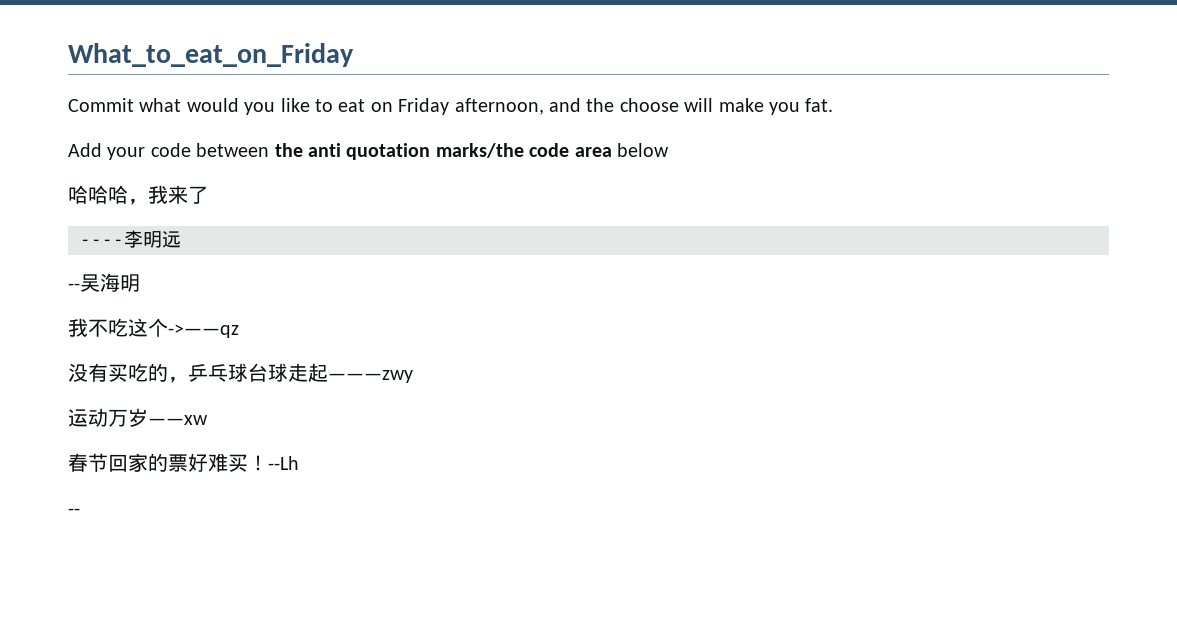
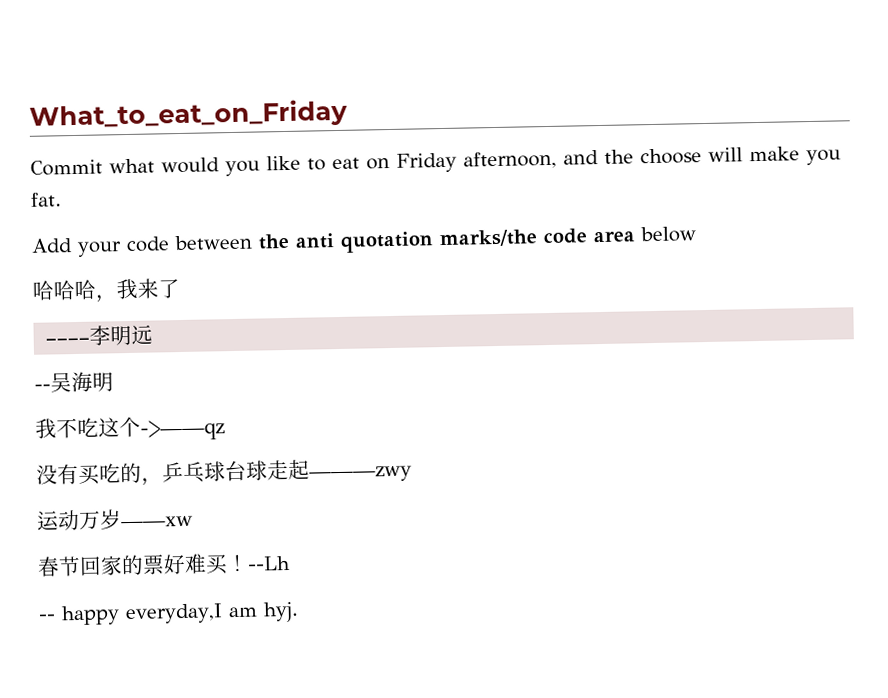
  --Lh
- --
+ -- happy everyday,I am hyj.

